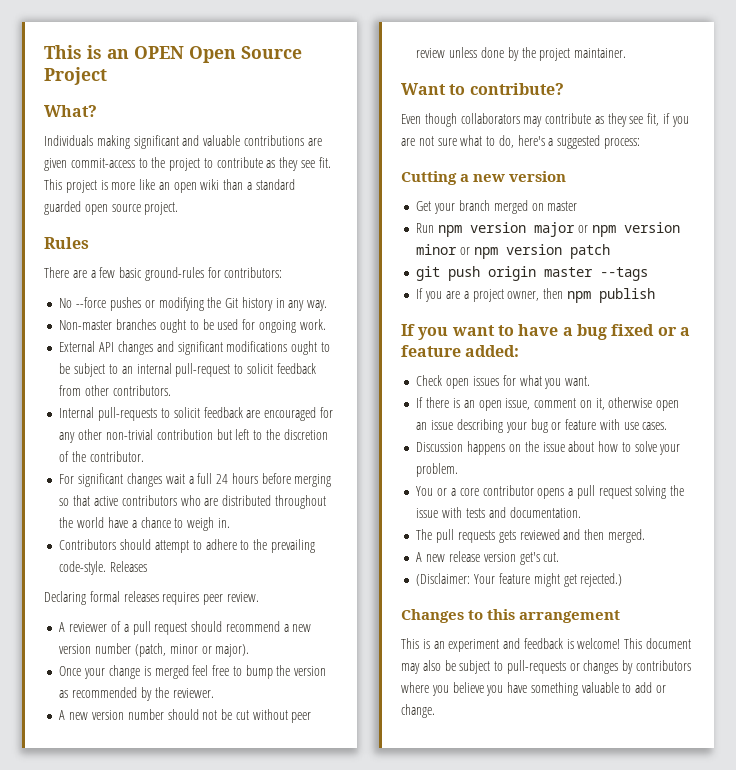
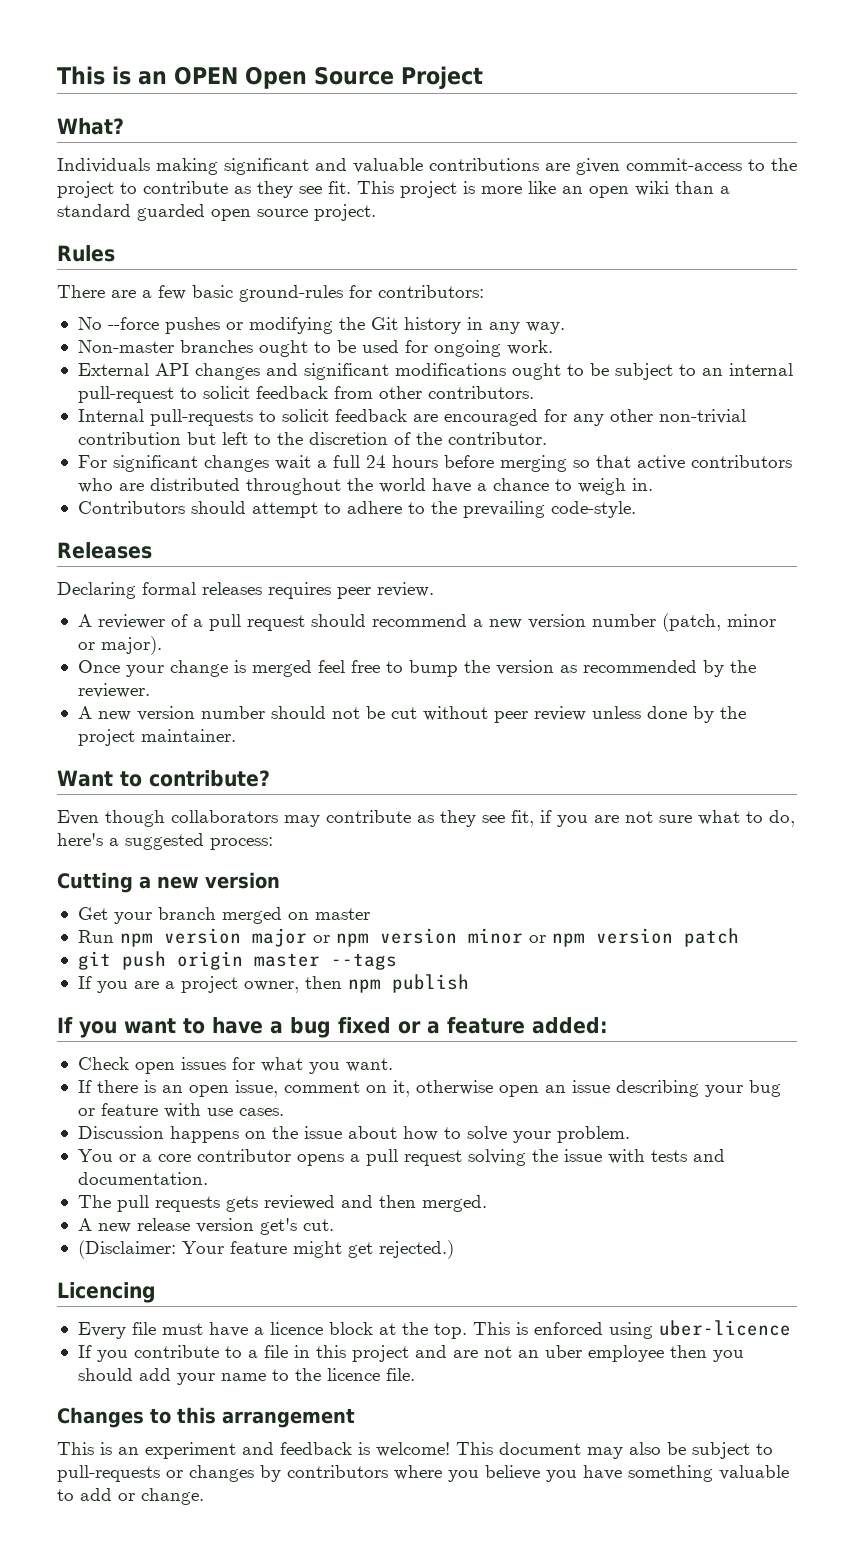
- Contributors should attempt to adhere to the prevailing code-style. Releases
+ Contributors should attempt to adhere to the prevailing code-style.
+ Releases
+ Licencing
+ Every file must have a licence block at the top. This is enforced using uber-licence
+ If you contribute to a file in this project and are not an uber employee then you should add your name to the licence file.

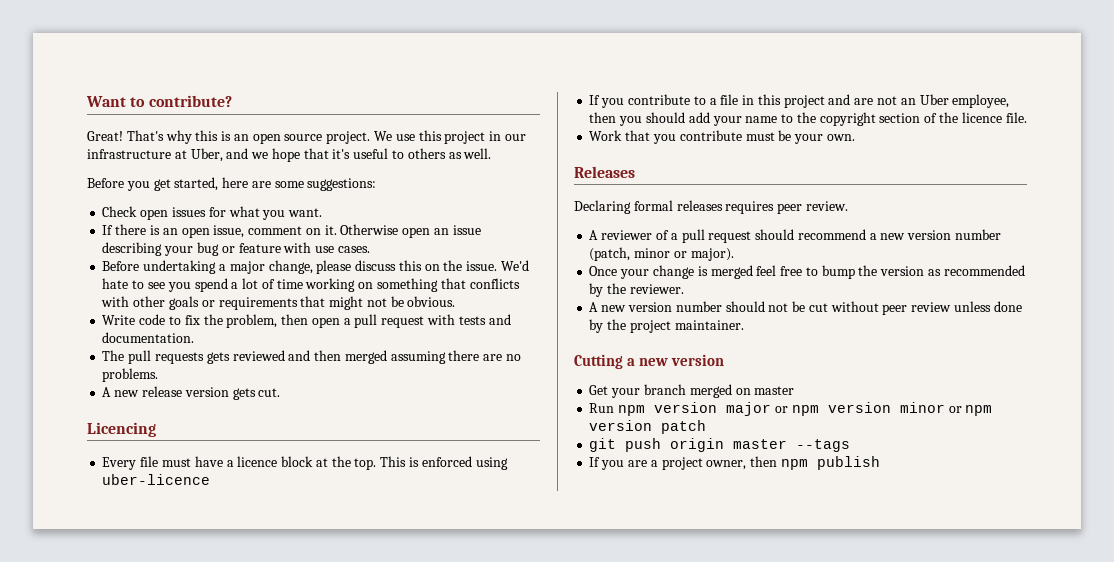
- This is an OPEN Open Source Project
- What?
- Individuals making significant and valuable contributions are given commit-access to the project to contribute as they see fit. This project is more like an open wiki than a standard guarded open source project.
- Rules
- There are a few basic ground-rules for contributors:
- No --force pushes or modifying the Git history in any way.
- Non-master branches ought to be used for ongoing work.
- External API changes and significant modifications ought to be subject to an internal pull-request to solicit feedback from other contributors.
- Internal pull-requests to solicit feedback are encouraged for any other non-trivial contribution but left to the discretion of the contributor.
- For significant changes wait a full 24 hours before merging so that active contributors who are distributed throughout the world have a chance to weigh in.
- Contributors should attempt to adhere to the prevailing code-style.
+ Want to contribute?
+ Great! That's why this is an open source project. We use this project in our infrastructure at Uber, and we hope that it's useful to others as well.
+ Before you get started, here are some suggestions:
+ Check open issues for what you want.
+ If there is an open issue, comment on it. Otherwise open an issue describing your bug or feature with use cases.
+ Before undertaking a major change, please discuss this on the issue. We'd hate to see you spend a lot of time working on something that conflicts with other goals or requirements that might not be obvious.
+ Write code to fix the problem, then open a pull request with tests and documentation.
+ The pull requests gets reviewed and then merged assuming there are no problems.
+ A new release version gets cut.
+ Licencing
+ Every file must have a licence block at the top. This is enforced using uber-licence
+ If you contribute to a file in this project and are not an Uber employee, then you should add your name to the copyright section of the licence file.
+ Work that you contribute must be your own.
- Want to contribute?
- Even though collaborators may contribute as they see fit, if you are not sure what to do, here's a suggested process:
- If you want to have a bug fixed or a feature added:
- Check open issues for what you want.
- If there is an open issue, comment on it, otherwise open an issue describing your bug or feature with use cases.
- Discussion happens on the issue about how to solve your problem.
- You or a core contributor opens a pull request solving the issue with tests and documentation.
- The pull requests gets reviewed and then merged.
- A new release version get's cut.
- (Disclaimer: Your feature might get rejected.)
- Licencing
- Every file must have a licence block at the top. This is enforced using uber-licence
- If you contribute to a file in this project and are not an uber employee then you should add your name to the licence file.
- Changes to this arrangement
- This is an experiment and feedback is welcome! This document may also be subject to pull-requests or changes by contributors where you believe you have something valuable to add or change.

